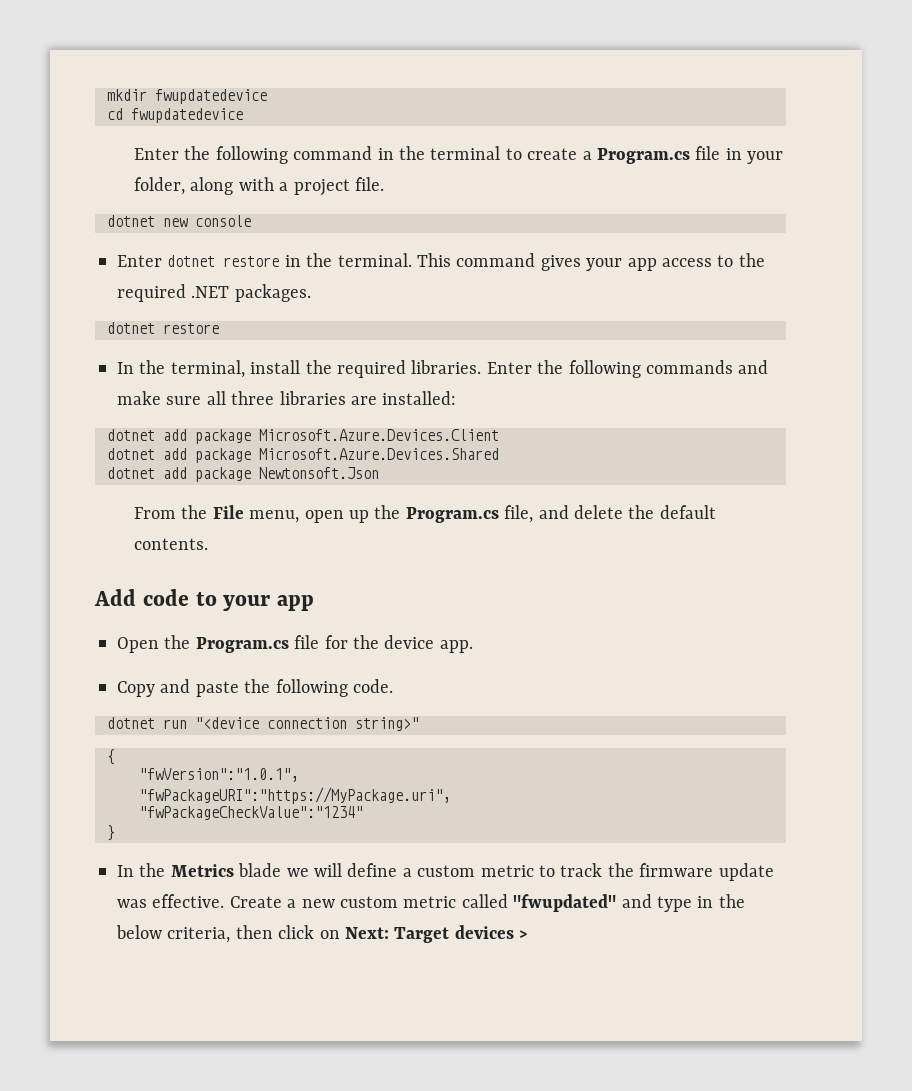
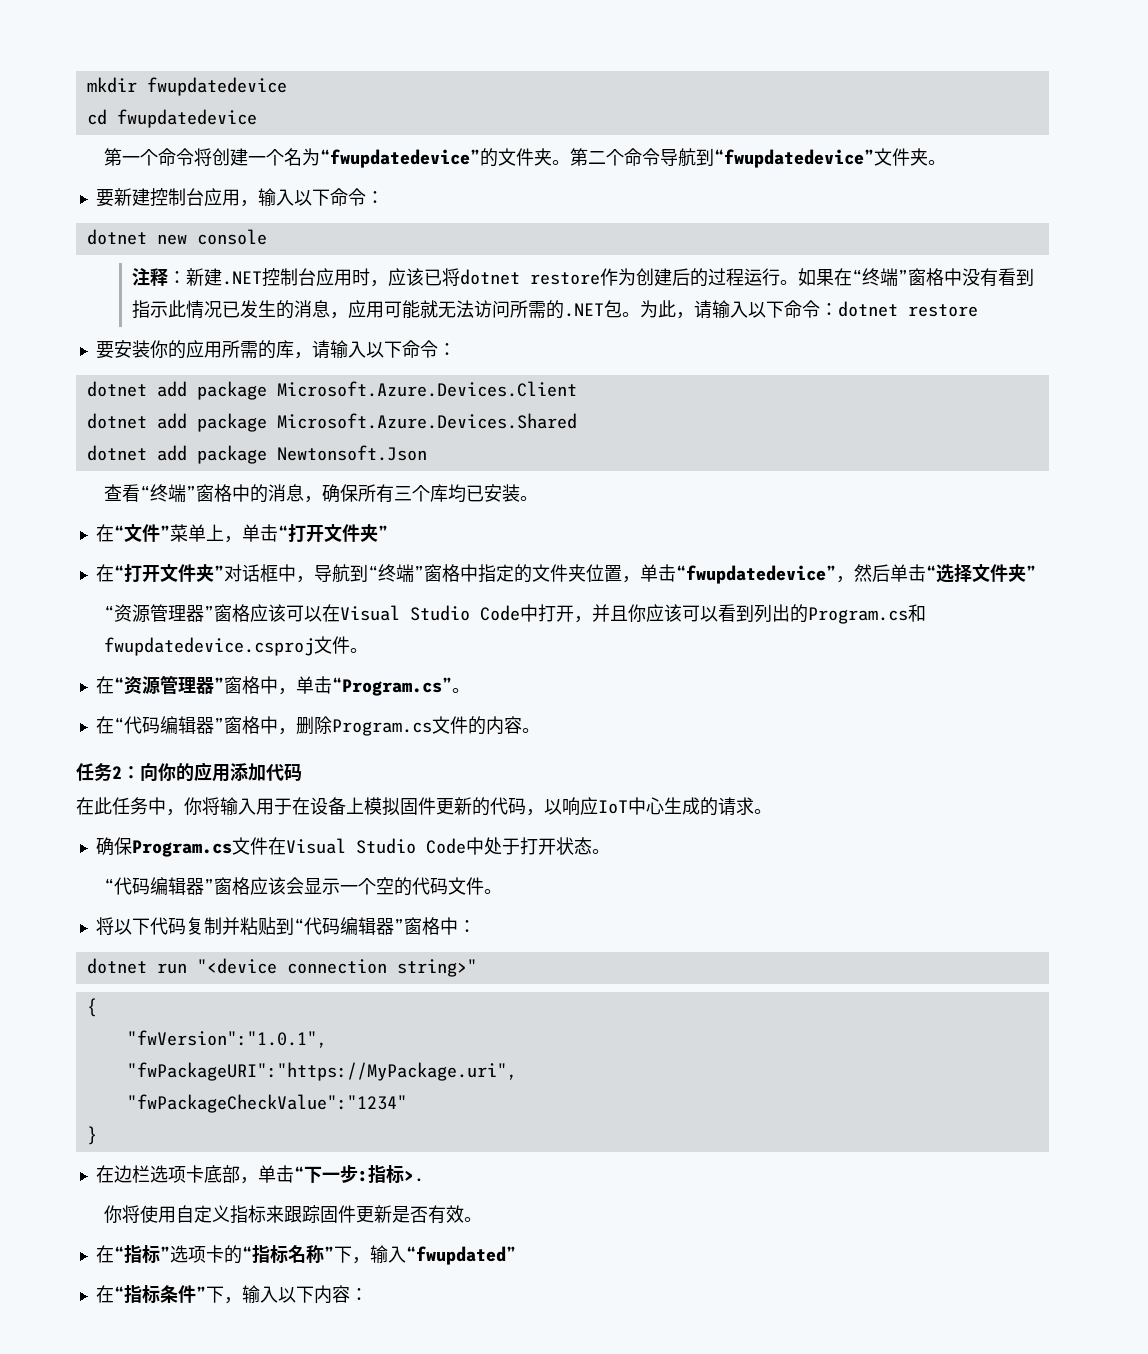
- Enter the following command in the terminal to create a Program.cs file in your folder, along with a project file.
+ 第一个命令将创建一个名为“fwupdatedevice”的文件夹。第二个命令导航到“fwupdatedevice”文件夹。
+ 要新建控制台应用，输入以下命令：
  dotnet new console
- Enter dotnet restore in the terminal. This command gives your app access to the required .NET packages.
- dotnet restore
- In the terminal, install the required libraries. Enter the following commands and make sure all three libraries are installed:
+ 注释：新建.NET控制台应用时，应该已将dotnet restore作为创建后的过程运行。如果在“终端”窗格中没有看到指示此情况已发生的消息，应用可能就无法访问所需的.NET包。为此，请输入以下命令：dotnet restore
+ 要安装你的应用所需的库，请输入以下命令：
- From the File menu, open up the Program.cs file, and delete the default contents.
- Add code to your app
- Open the Program.cs file for the device app.
- Copy and paste the following code.
+ 查看“终端”窗格中的消息，确保所有三个库均已安装。
+ 在“文件”菜单上，单击“打开文件夹”
+ 在“打开文件夹”对话框中，导航到“终端”窗格中指定的文件夹位置，单击“fwupdatedevice”，然后单击“选择文件夹”
+ “资源管理器”窗格应该可以在Visual Studio Code中打开，并且你应该可以看到列出的Program.cs和fwupdatedevice.csproj文件。
+ 在“资源管理器”窗格中，单击“Program.cs”。
+ 在“代码编辑器”窗格中，删除Program.cs文件的内容。
+ 任务2：向你的应用添加代码
+ 在此任务中，你将输入用于在设备上模拟固件更新的代码，以响应IoT中心生成的请求。
+ 确保Program.cs文件在Visual Studio Code中处于打开状态。
+ “代码编辑器”窗格应该会显示一个空的代码文件。
+ 将以下代码复制并粘贴到“代码编辑器”窗格中：
- In the Metrics blade we will define a custom metric to track the firmware update was effective. Create a new custom metric called "fwupdated" and type in the below criteria, then click on Next: Target devices >
+ 在边栏选项卡底部，单击“下一步:指标>.
+ 你将使用自定义指标来跟踪固件更新是否有效。
+ 在“指标”选项卡的“指标名称”下，输入“fwupdated”
+ 在“指标条件”下，输入以下内容：

